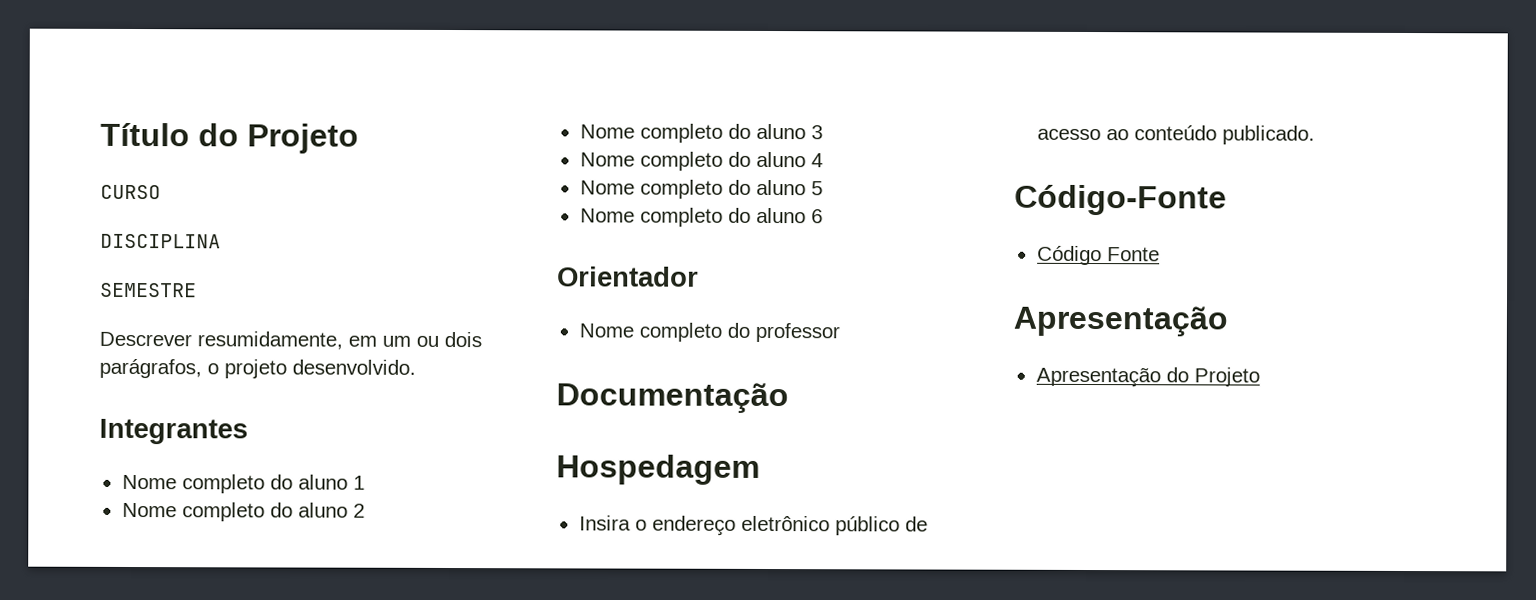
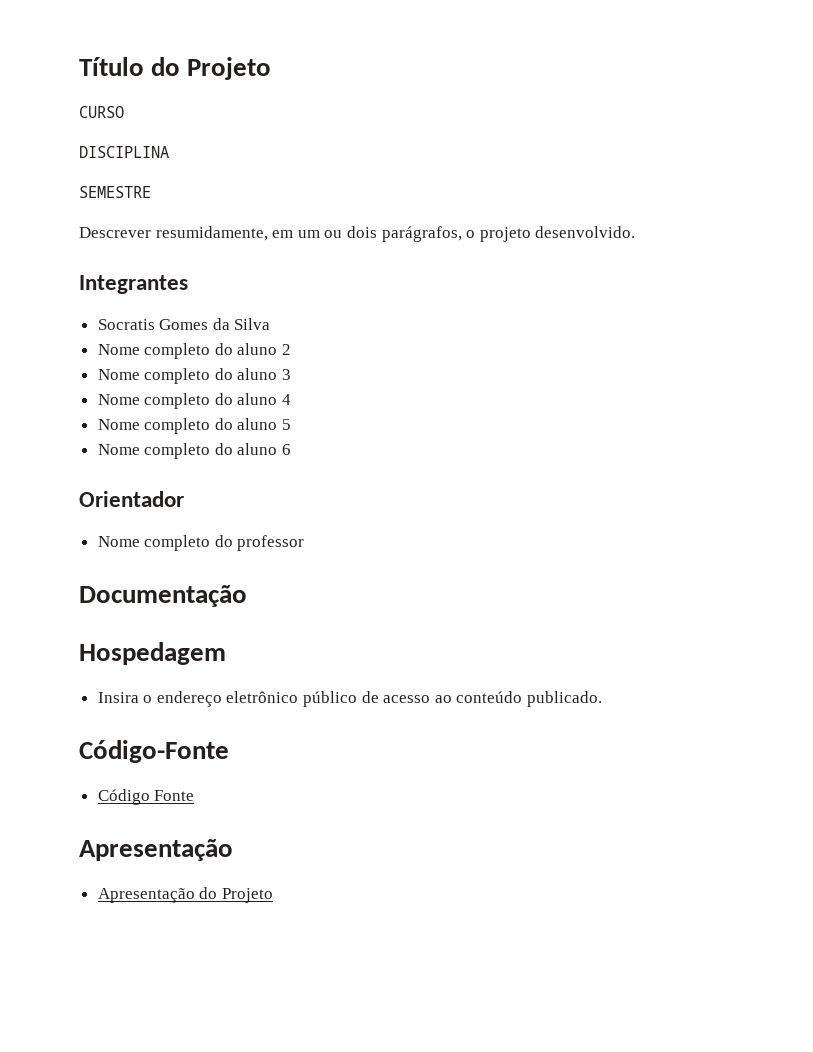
- Nome completo do aluno 1
+ Socratis Gomes da Silva

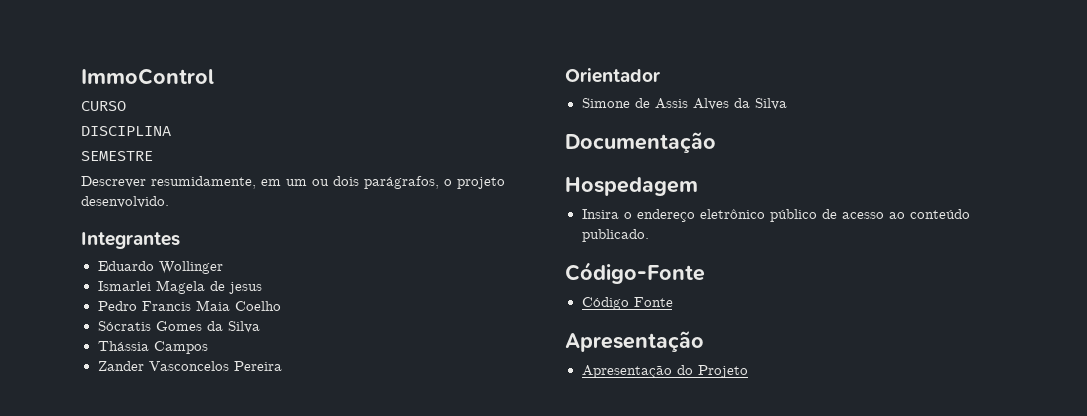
- Título do Projeto
+ ImmoControl
- Socratis Gomes da Silva
- Nome completo do aluno 2
- Nome completo do aluno 3
- Nome completo do aluno 4
- Nome completo do aluno 5
- Nome completo do aluno 6
+ Eduardo Wollinger
+ Ismarlei Magela de jesus
+ Pedro Francis Maia Coelho
+ Sócratis Gomes da Silva
+ Thássia Campos
+ Zander Vasconcelos Pereira
  Orientador
- Nome completo do professor
+ Simone de Assis Alves da Silva

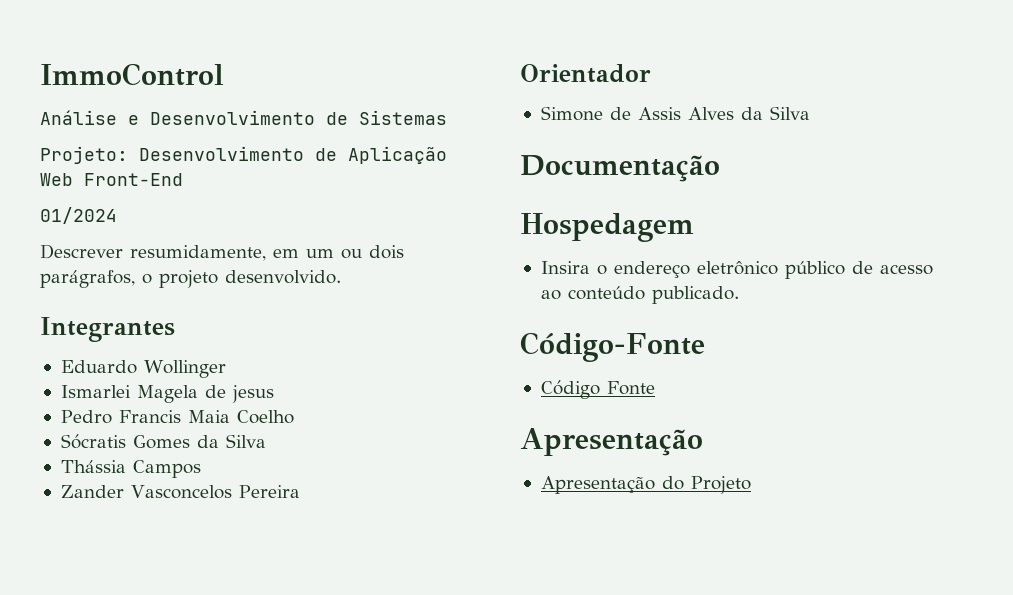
- CURSO
- DISCIPLINA
- SEMESTRE
+ Análise e Desenvolvimento de Sistemas
+ Projeto: Desenvolvimento de Aplicação Web Front-End
+ 01/2024

